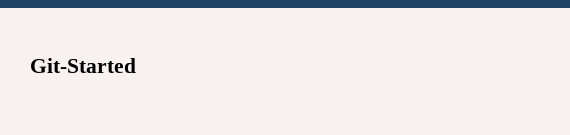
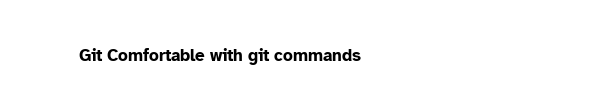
- Git-Started
+ Git Comfortable with git commands

